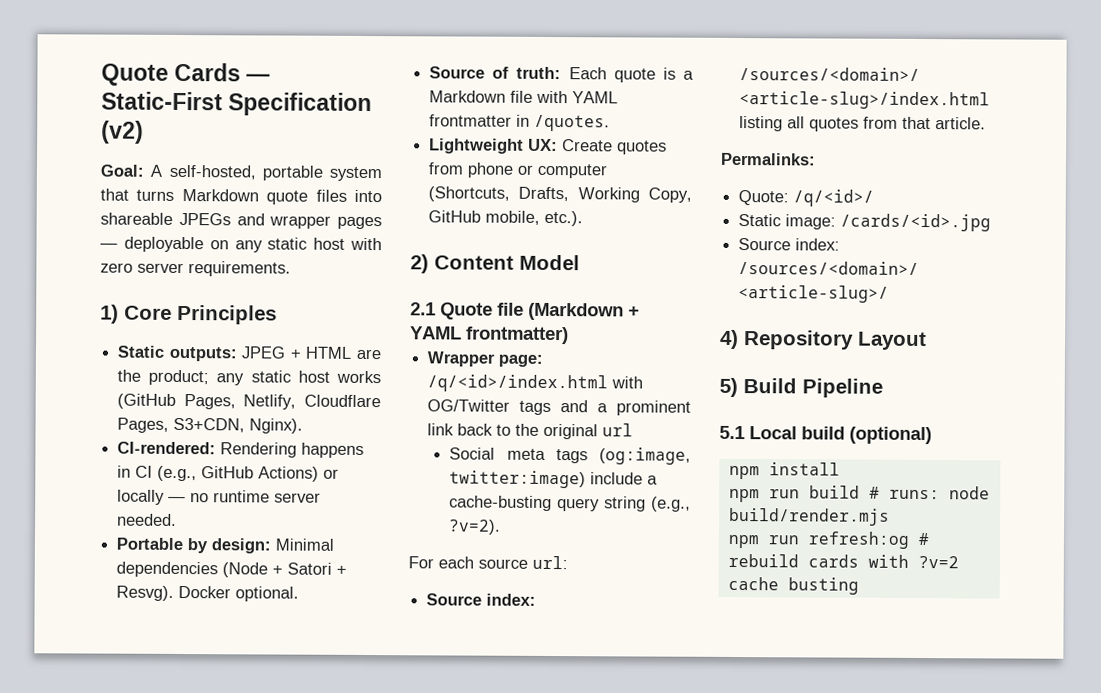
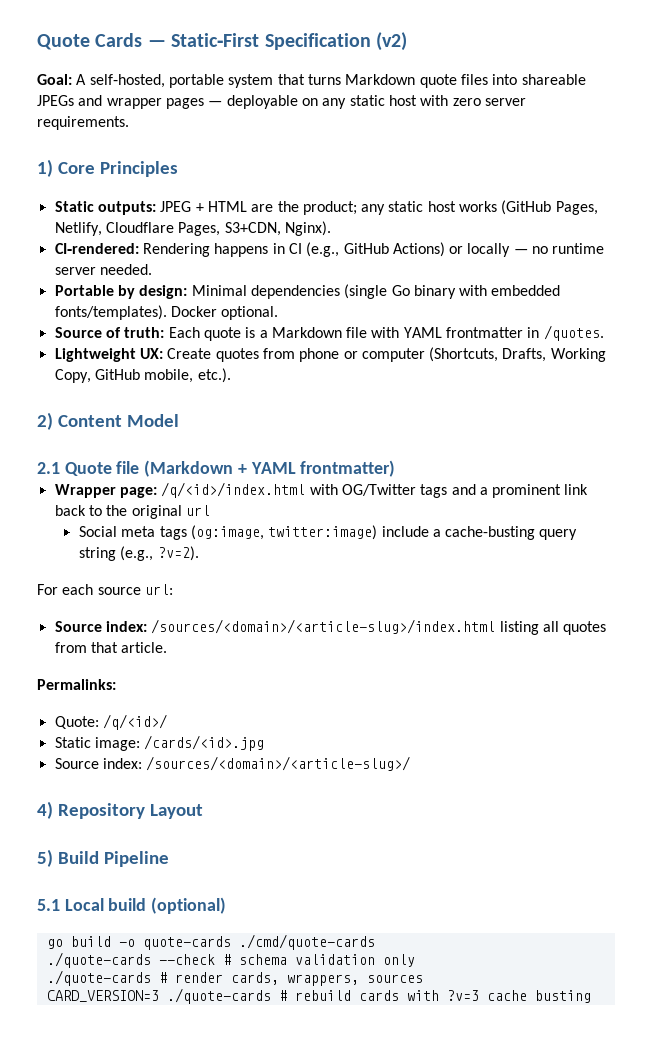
- Portable by design: Minimal dependencies (Node + Satori + Resvg).
+ Portable by design: Minimal dependencies (single Go binary with embedded fonts/templates).
- npm install
- npm run build # runs: node build/render.mjs
- npm run refresh:og # rebuild cards with ?v=2 cache busting
+ go build -o quote-cards ./cmd/quote-cards
+ ./quote-cards --check # schema validation only
+ ./quote-cards # render cards, wrappers, sources
+ CARD_VERSION=3 ./quote-cards # rebuild cards with ?v=3 cache busting

